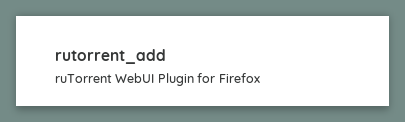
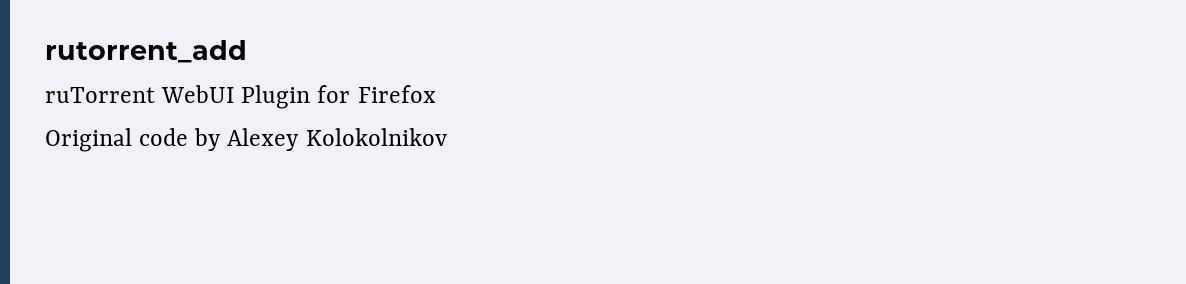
+ Original code by Alexey Kolokolnikov

